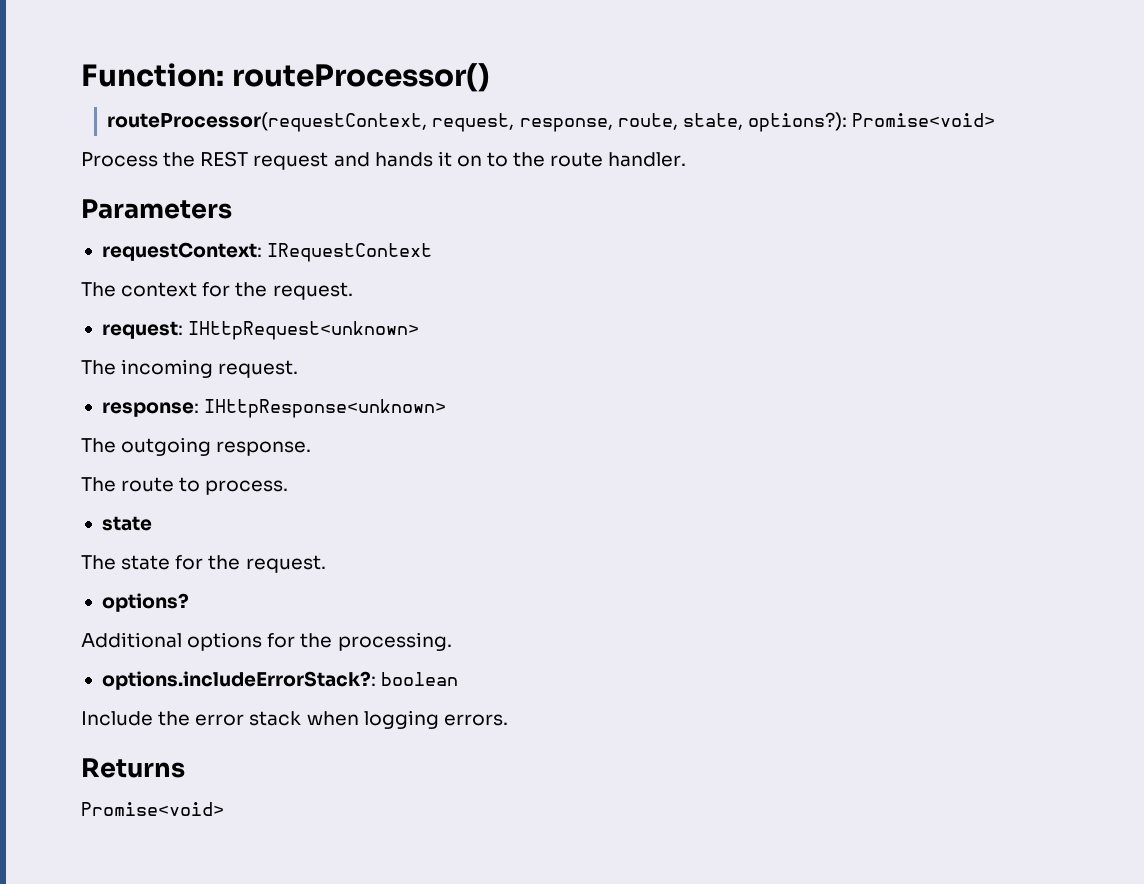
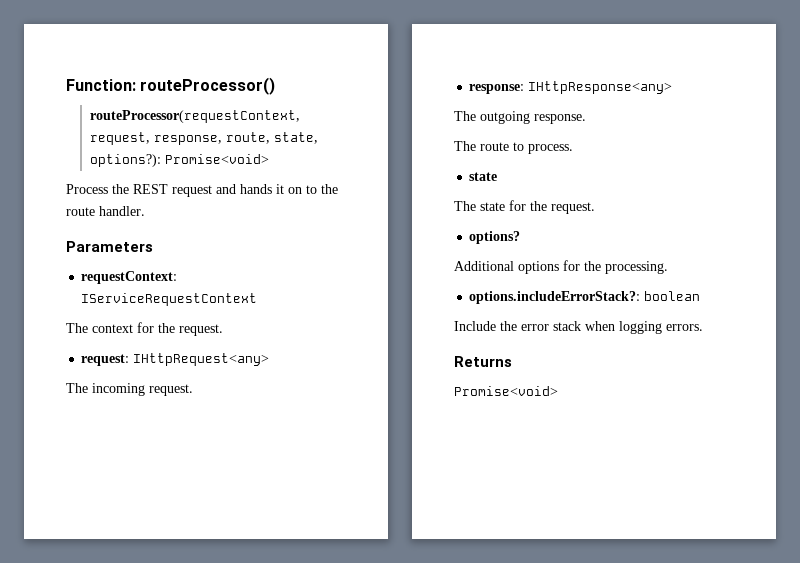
- requestContext: IRequestContext
+ requestContext: IServiceRequestContext
- request: IHttpRequest<unknown>
+ request: IHttpRequest<any>
- response: IHttpResponse<unknown>
+ response: IHttpResponse<any>

